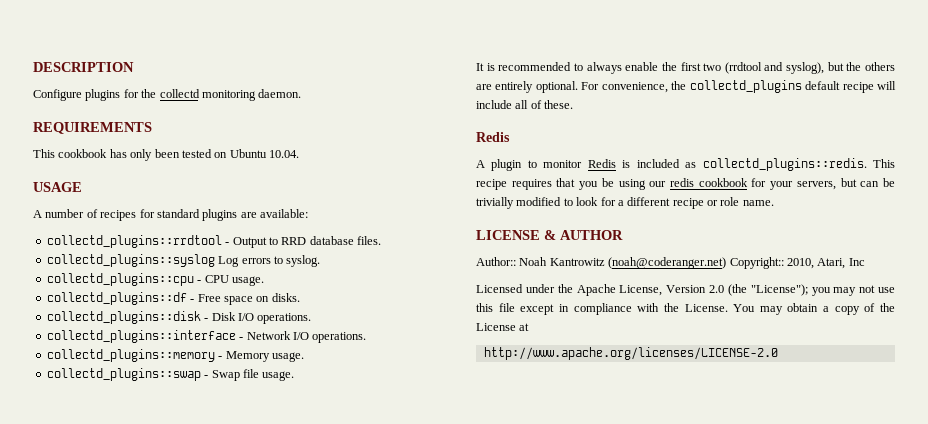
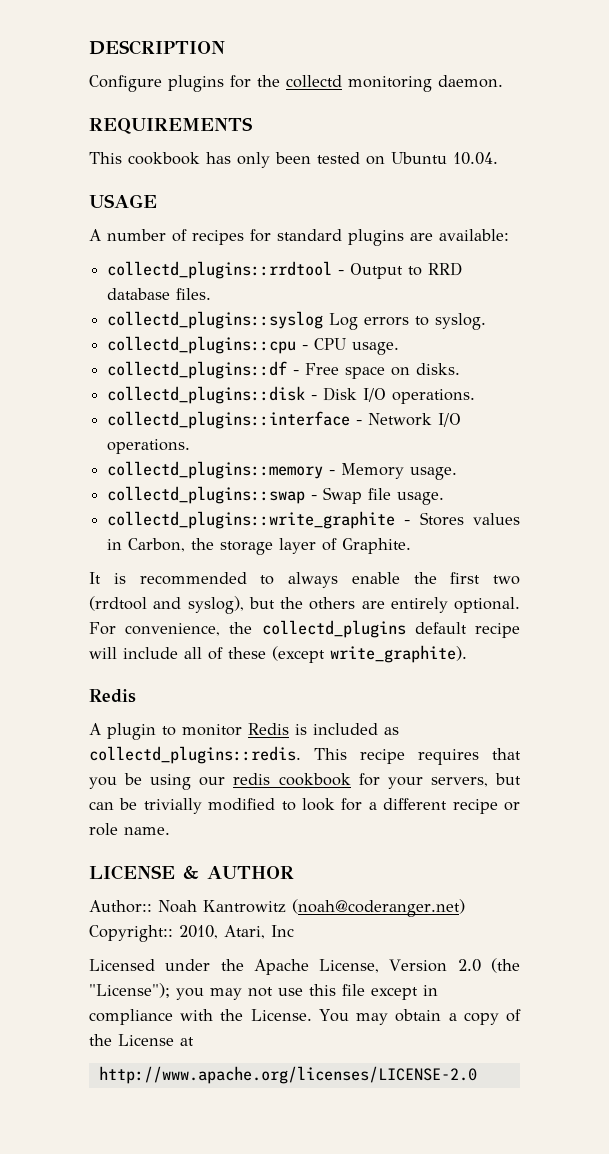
+ collectd_plugins::write_graphite - Stores values in Carbon, the storage layer of Graphite.
- For convenience, the collectd_plugins default recipe will include all of these.
+ For convenience, the collectd_plugins default recipe will include all of these (except write_graphite).

